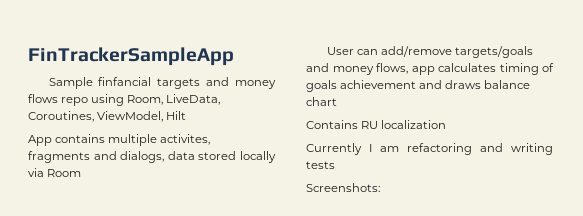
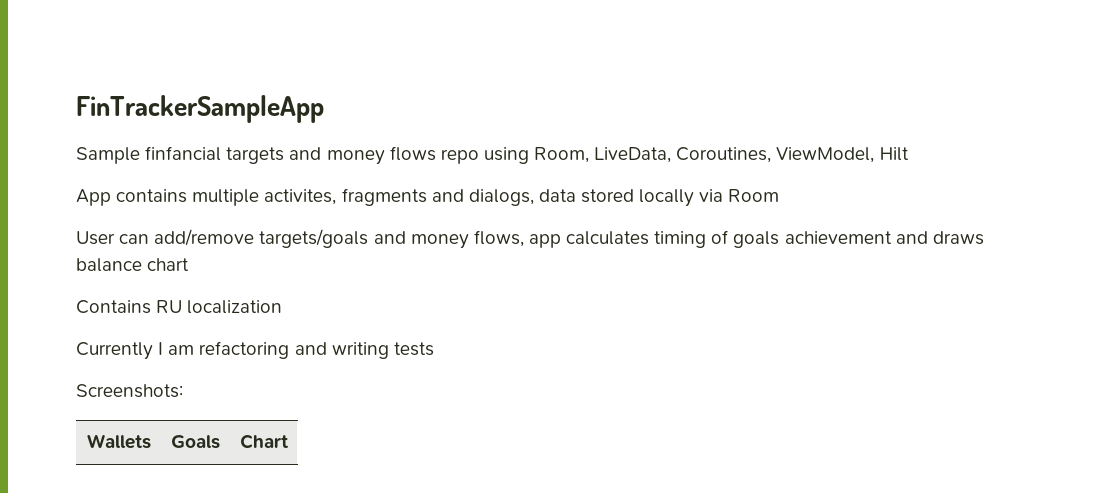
+ Wallets | Goals | Chart

